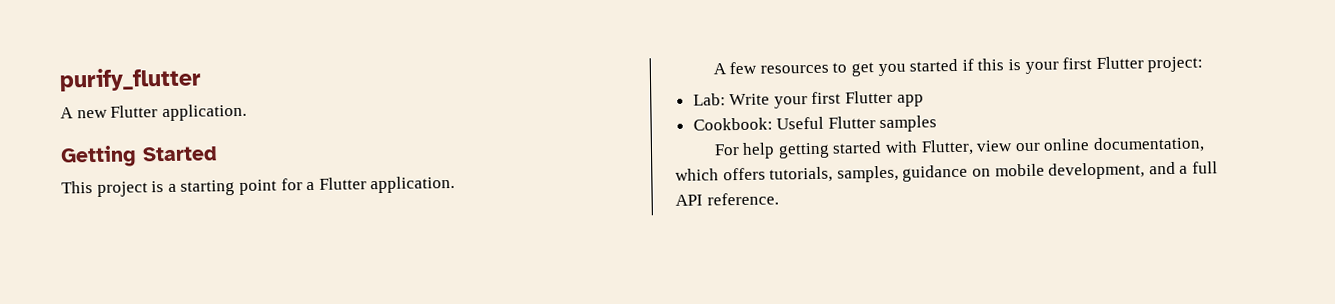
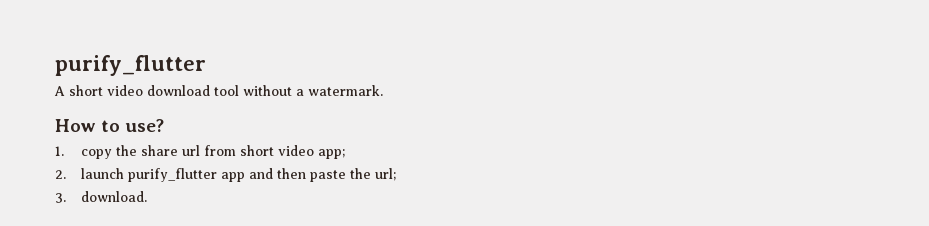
- A new Flutter application.
- Getting Started
- This project is a starting point for a Flutter application.
- A few resources to get you started if this is your first Flutter project:
- Lab: Write your first Flutter app
- Cookbook: Useful Flutter samples
- For help getting started with Flutter, view our online documentation, which offers tutorials, samples, guidance on mobile development, and a full API reference.
+ A short video download tool without a watermark.
+ How to use?
+ 1. copy the share url from short video app;
+ 2. launch purify_flutter app and then paste the url;
+ 3. download.

